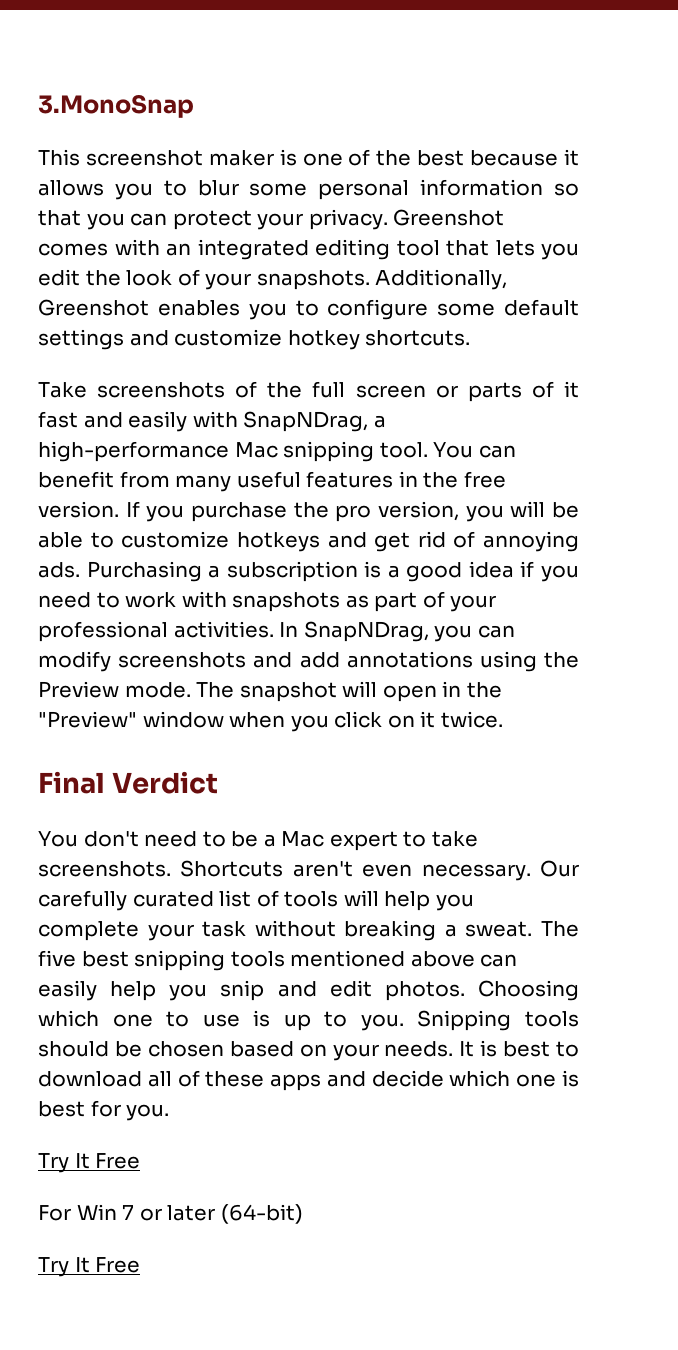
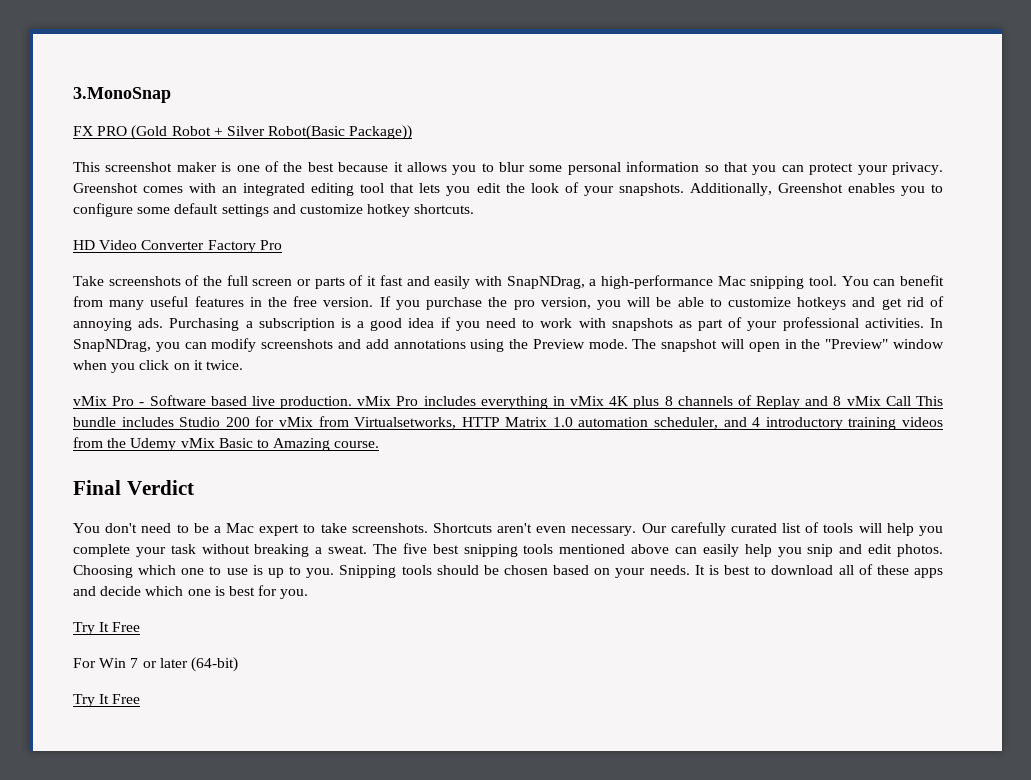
+ FX PRO (Gold Robot + Silver Robot(Basic Package))
+ HD Video Converter Factory Pro
+ vMix Pro - Software based live production. vMix Pro includes everything in vMix 4K plus 8 channels of Replay and 8 vMix Call This bundle includes Studio 200 for vMix from Virtualsetworks, HTTP Matrix 1.0 automation scheduler, and 4 introductory training videos from the Udemy vMix Basic to Amazing course.

